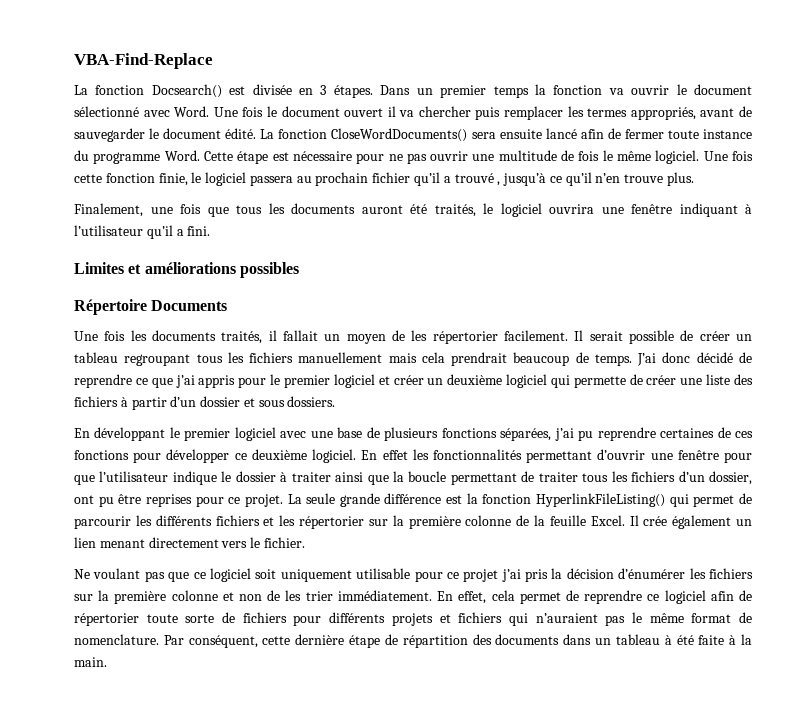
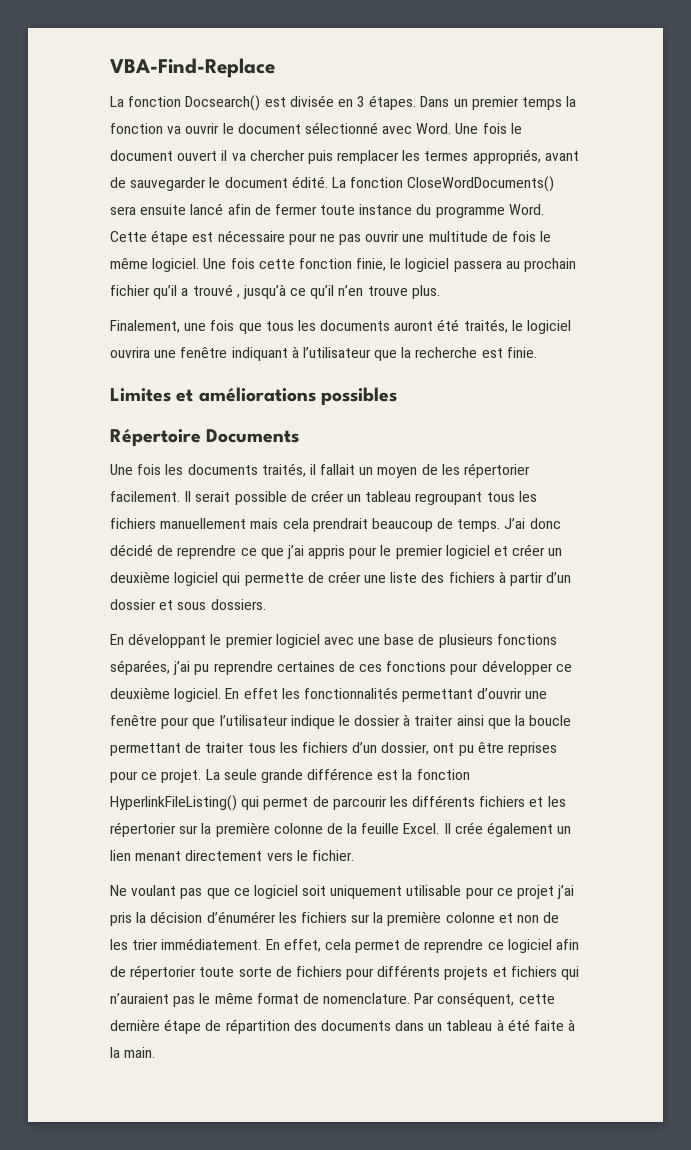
- Finalement, une fois que tous les documents auront été traités, le logiciel ouvrira une fenêtre indiquant à l’utilisateur qu’il a fini.
+ Finalement, une fois que tous les documents auront été traités, le logiciel ouvrira une fenêtre indiquant à l’utilisateur que la recherche est finie.

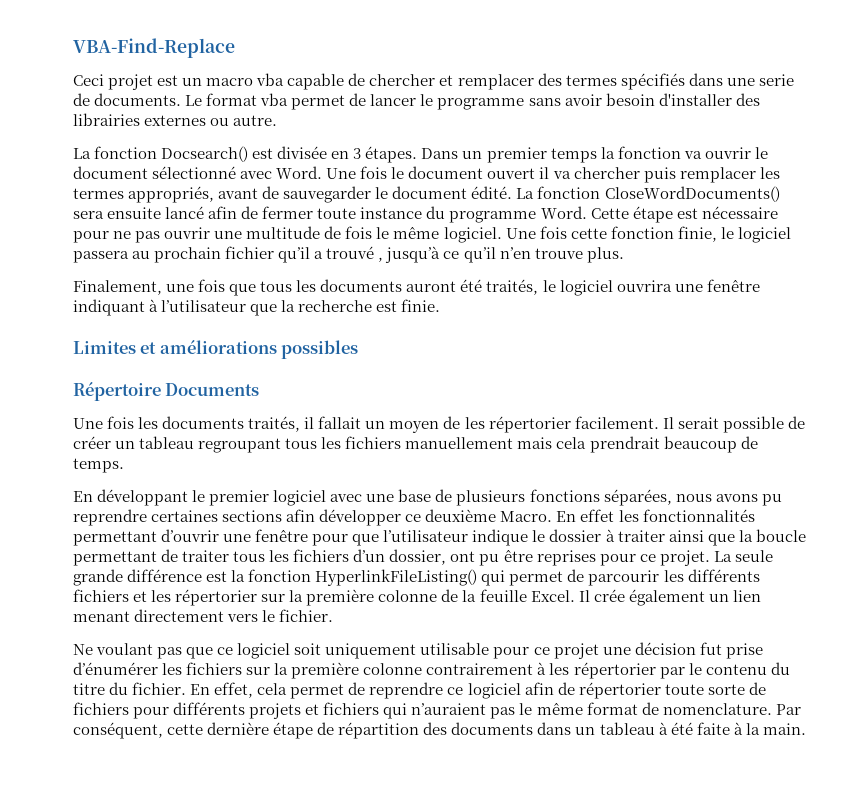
+ Ceci projet est un macro vba capable de chercher et remplacer des termes spécifiés dans une serie de documents. Le format vba permet de lancer le programme sans avoir besoin d'installer des librairies externes ou autre.
- J’ai donc décidé de reprendre ce que j’ai appris pour le premier logiciel et créer un deuxième logiciel qui permette de créer une liste des fichiers à partir d’un dossier et sous dossiers.
- En développant le premier logiciel avec une base de plusieurs fonctions séparées, j’ai pu reprendre certaines de ces fonctions pour développer ce deuxième logiciel.
+ En développant le premier logiciel avec une base de plusieurs fonctions séparées, nous avons pu reprendre certaines sections afin développer ce deuxième Macro.
- Ne voulant pas que ce logiciel soit uniquement utilisable pour ce projet j’ai pris la décision d’énumérer les fichiers sur la première colonne et non de les trier immédiatement.
+ Ne voulant pas que ce logiciel soit uniquement utilisable pour ce projet une décision fut prise d’énumérer les fichiers sur la première colonne contrairement à les répertorier par le contenu du titre du fichier.

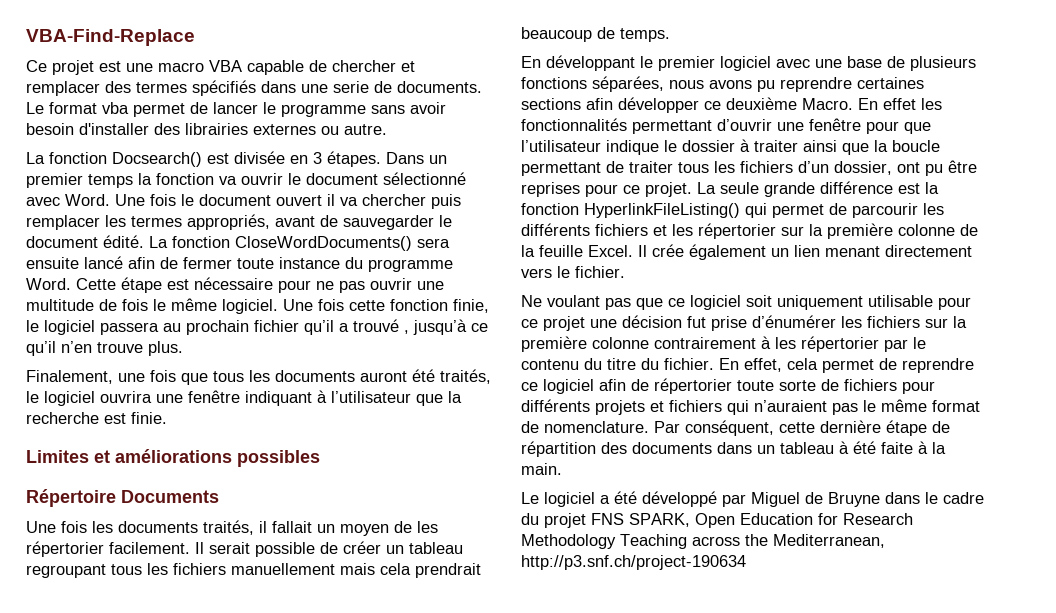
- Ceci projet est un macro vba capable de chercher et remplacer des termes spécifiés dans une serie de documents.
+ Ce projet est une macro VBA capable de chercher et remplacer des termes spécifiés dans une serie de documents.
+ Le logiciel a été développé par Miguel de Bruyne dans le cadre du projet FNS SPARK, Open Education for Research Methodology Teaching across the Mediterranean, http://p3.snf.ch/project-190634

